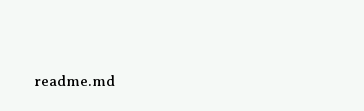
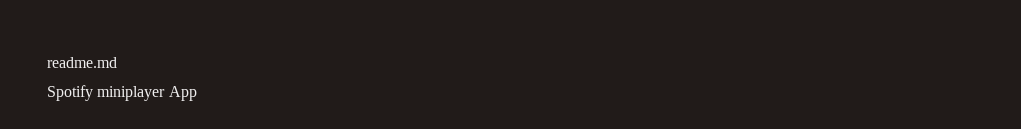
+ Spotify miniplayer App

